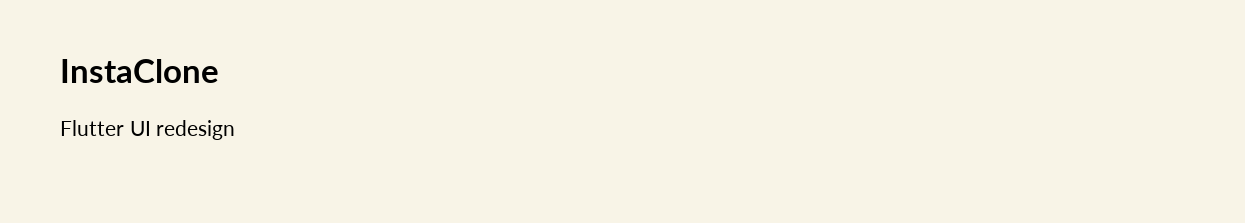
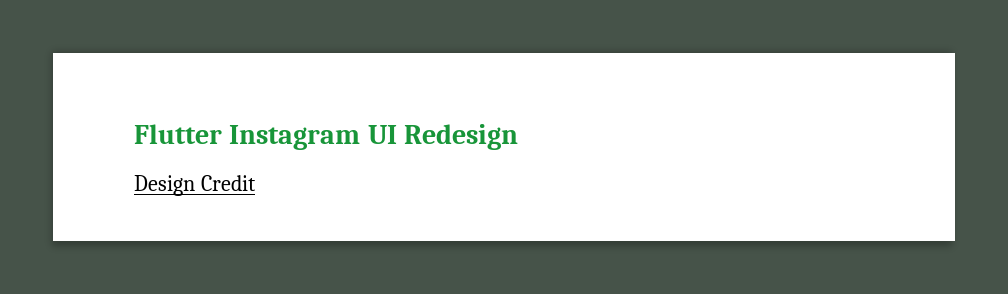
- InstaClone
- Flutter UI redesign
+ Flutter Instagram UI Redesign
+ Design Credit

